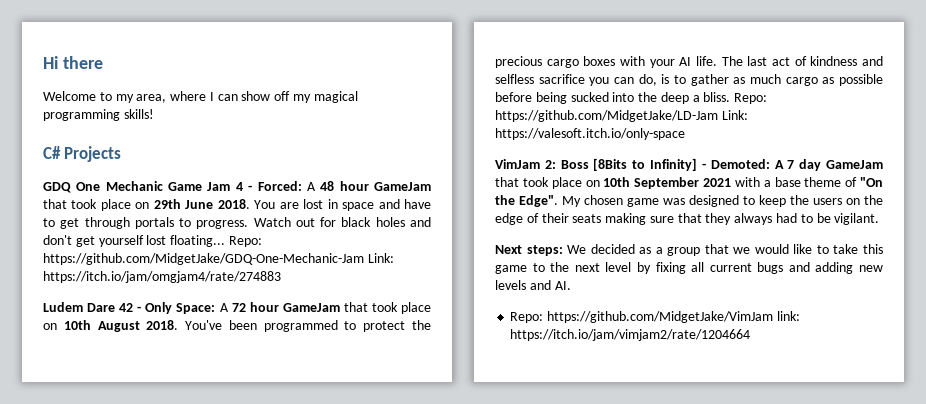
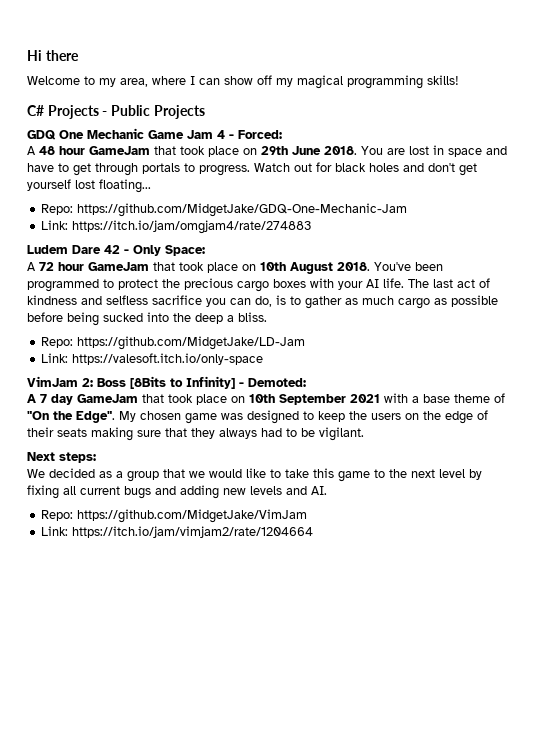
- C# Projects
+ C# Projects - Public Projects
- GDQ One Mechanic Game Jam 4 - Forced: A 48 hour GameJam that took place on 29th June 2018.
+ GDQ One Mechanic Game Jam 4 - Forced:
+ A 48 hour GameJam that took place on 29th June 2018.
- Watch out for black holes and don't get yourself lost floating... Repo: https://github.com/MidgetJake/GDQ-One-Mechanic-Jam Link: https://itch.io/jam/omgjam4/rate/274883
+ Watch out for black holes and don't get yourself lost floating...
+ Repo: https://github.com/MidgetJake/GDQ-One-Mechanic-Jam
+ Link: https://itch.io/jam/omgjam4/rate/274883
- Ludem Dare 42 - Only Space: A 72 hour GameJam that took place on 10th August 2018.
+ Ludem Dare 42 - Only Space:
+ A 72 hour GameJam that took place on 10th August 2018.
- The last act of kindness and selfless sacrifice you can do, is to gather as much cargo as possible before being sucked into the deep a bliss. Repo: https://github.com/MidgetJake/LD-Jam Link: https://valesoft.itch.io/only-space
+ The last act of kindness and selfless sacrifice you can do, is to gather as much cargo as possible before being sucked into the deep a bliss.
+ Repo: https://github.com/MidgetJake/LD-Jam
+ Link: https://valesoft.itch.io/only-space
- VimJam 2: Boss [8Bits to Infinity] - Demoted: A 7 day GameJam that took place on 10th September 2021 with a base theme of "On the Edge".
+ VimJam 2: Boss [8Bits to Infinity] - Demoted:
+ A 7 day GameJam that took place on 10th September 2021 with a base theme of "On the Edge".
- Next steps: We decided as a group that we would like to take this game to the next level by fixing all current bugs and adding new levels and AI.
+ Next steps:
+ We decided as a group that we would like to take this game to the next level by fixing all current bugs and adding new levels and AI.
- Repo: https://github.com/MidgetJake/VimJam link: https://itch.io/jam/vimjam2/rate/1204664
+ Repo: https://github.com/MidgetJake/VimJam
+ Link: https://itch.io/jam/vimjam2/rate/1204664

